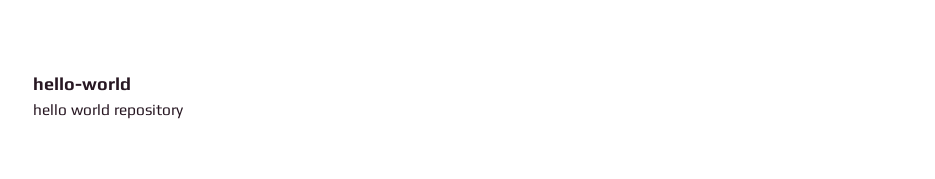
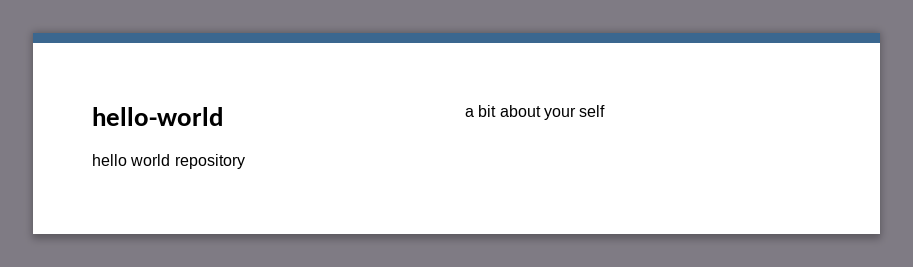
+ a bit about your self

